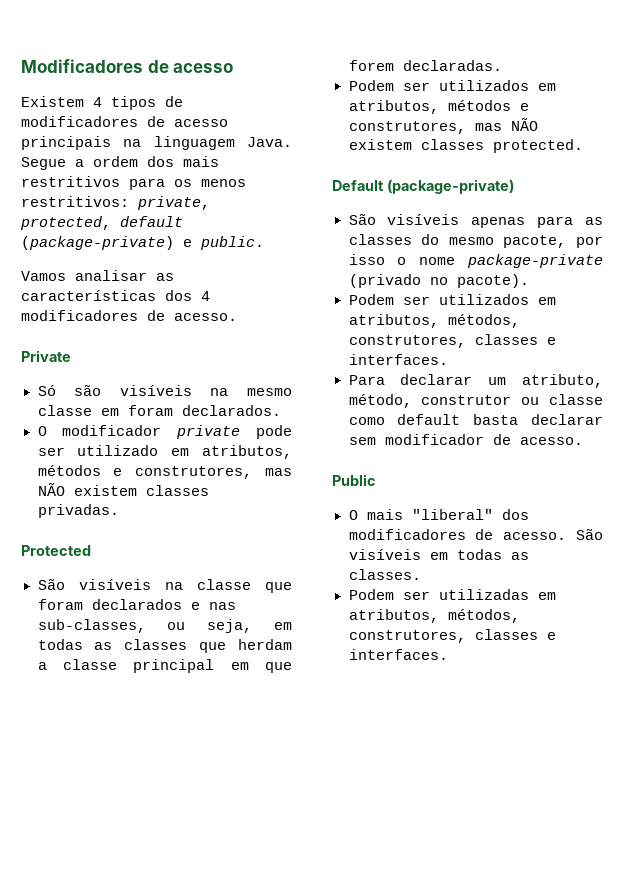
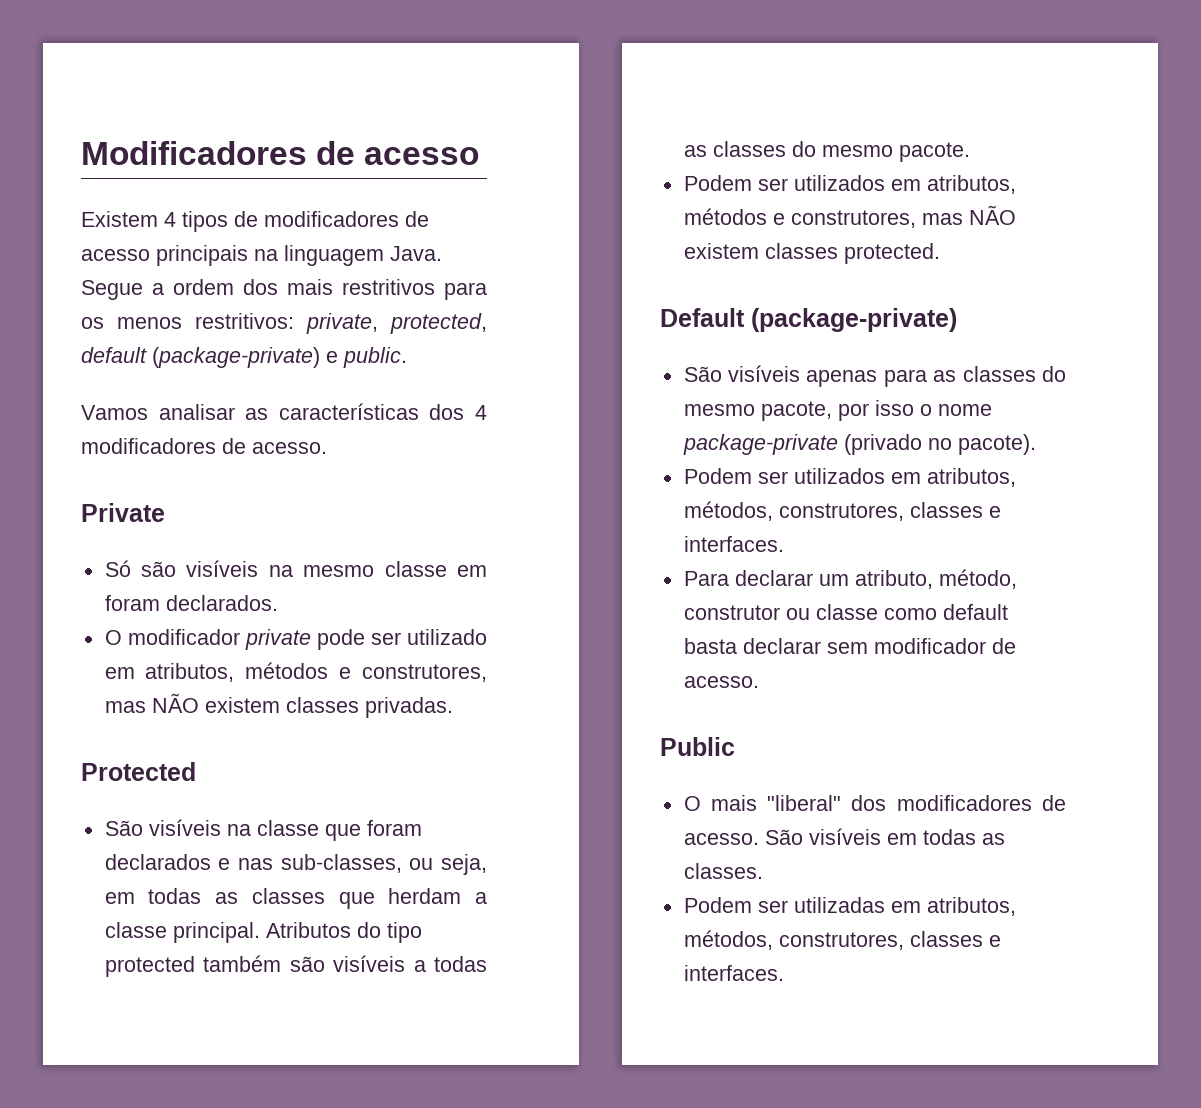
- São visíveis na classe que foram declarados e nas sub-classes, ou seja, em todas as classes que herdam a classe principal em que forem declaradas.
+ São visíveis na classe que foram declarados e nas sub-classes, ou seja, em todas as classes que herdam a classe principal. Atributos do tipo protected também são visíveis a todas as classes do mesmo pacote.

